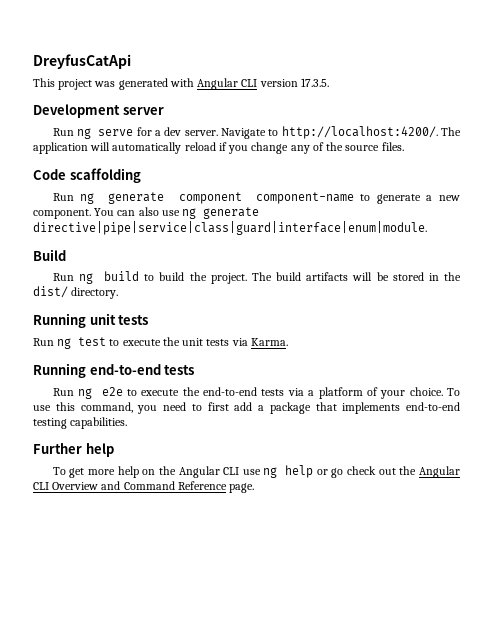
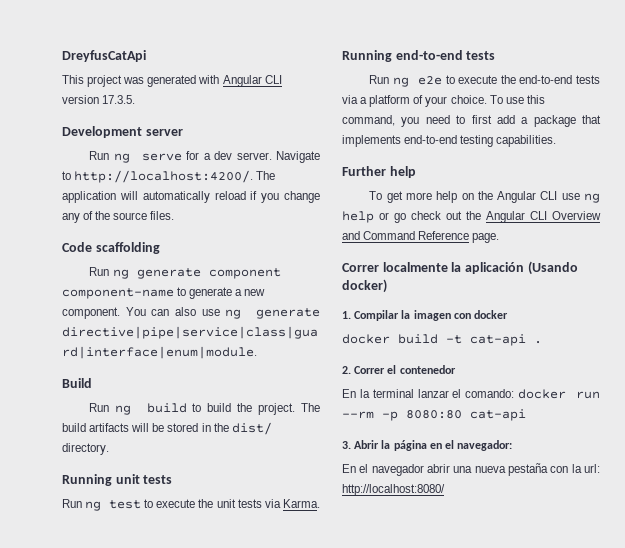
+ Correr localmente la aplicación (Usando docker)
+ 1. Compilar la imagen con docker
+ docker build -t cat-api .
+ 2. Correr el contenedor
+ En la terminal lanzar el comando: docker run --rm -p 8080:80 cat-api
+ 3. Abrir la página en el navegador:
+ En el navegador abrir una nueva pestaña con la url: http://localhost:8080/

